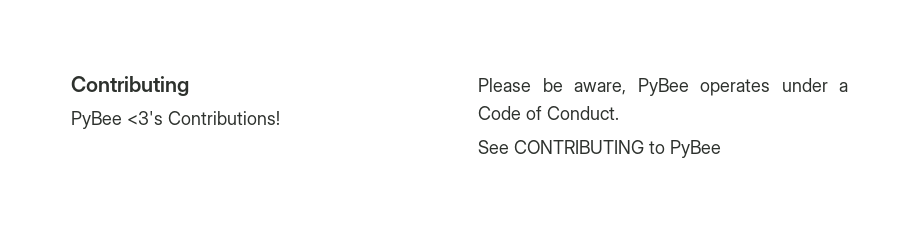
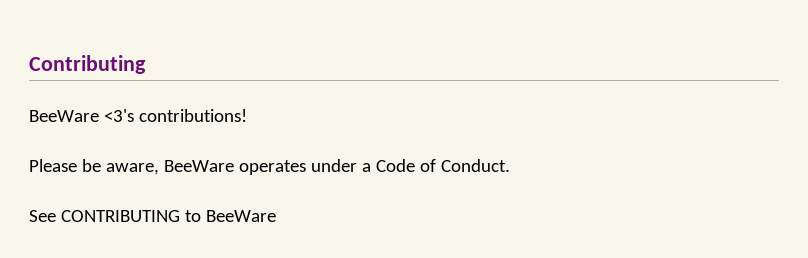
- PyBee <3's Contributions!
+ BeeWare <3's contributions!
- Please be aware, PyBee operates under a Code of Conduct.
+ Please be aware, BeeWare operates under a Code of Conduct.
- See CONTRIBUTING to PyBee
+ See CONTRIBUTING to BeeWare

